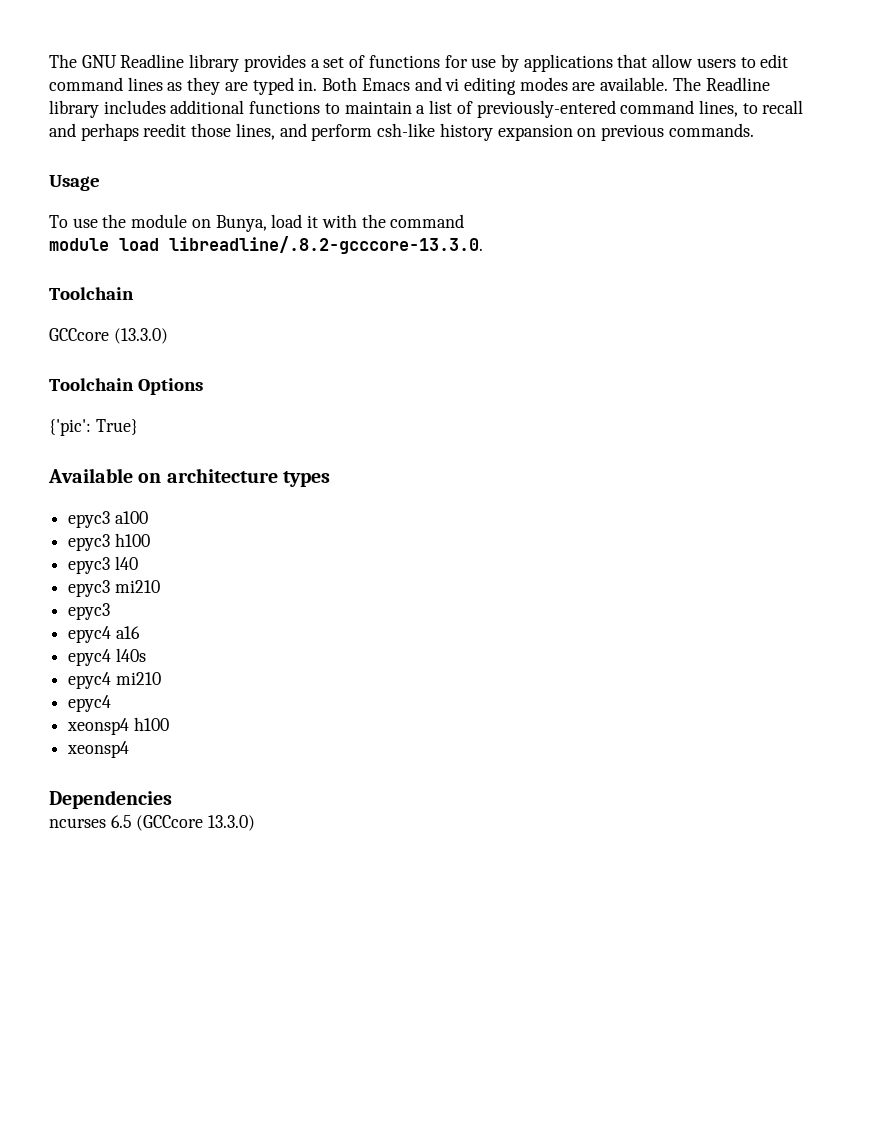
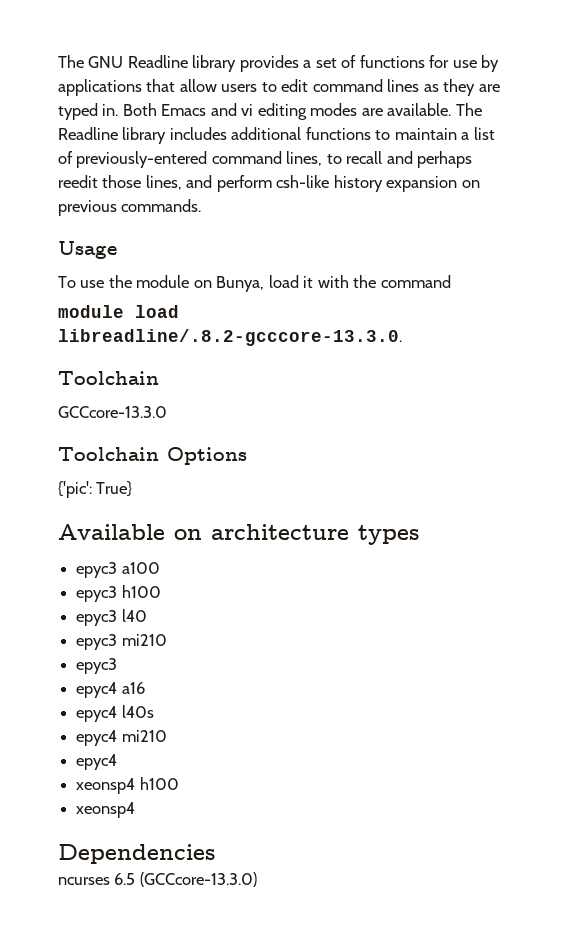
- GCCcore (13.3.0)
+ GCCcore-13.3.0
- ncurses 6.5 (GCCcore 13.3.0)
+ ncurses 6.5 (GCCcore-13.3.0)

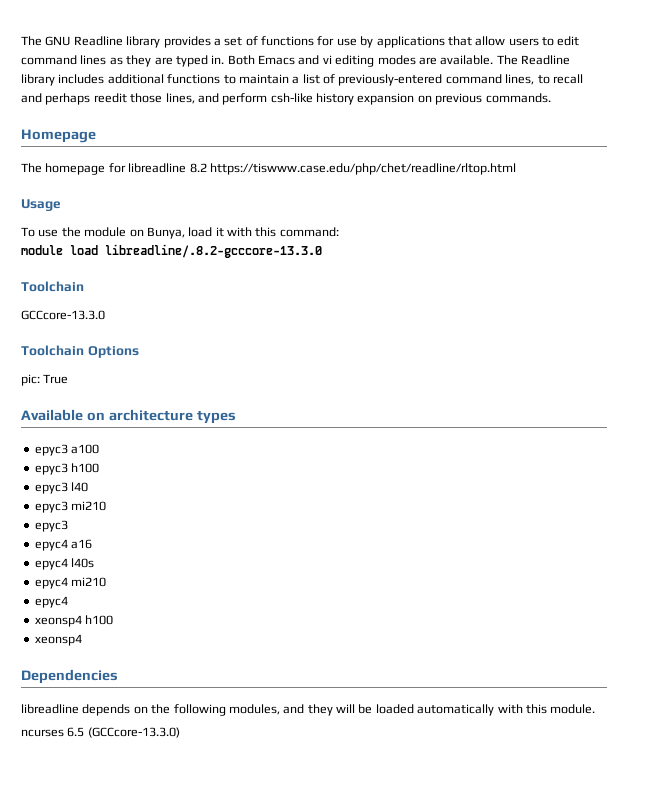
+ Homepage
+ The homepage for libreadline 8.2 https://tiswww.case.edu/php/chet/readline/rltop.html
- To use the module on Bunya, load it with the command
+ To use the module on Bunya, load it with this command:
- module load libreadline/.8.2-gcccore-13.3.0.
+ module load libreadline/.8.2-gcccore-13.3.0
- {'pic': True}
+ pic: True
+ libreadline depends on the following modules, and they will be loaded automatically with this module.

